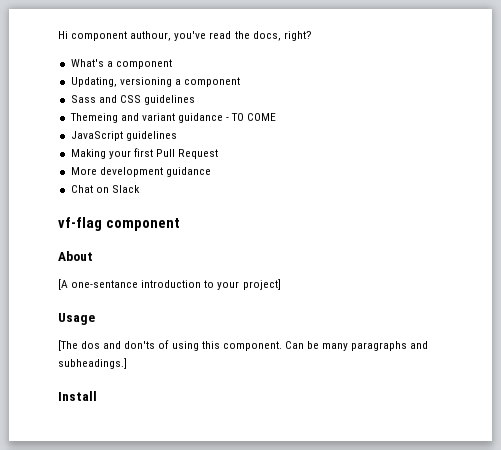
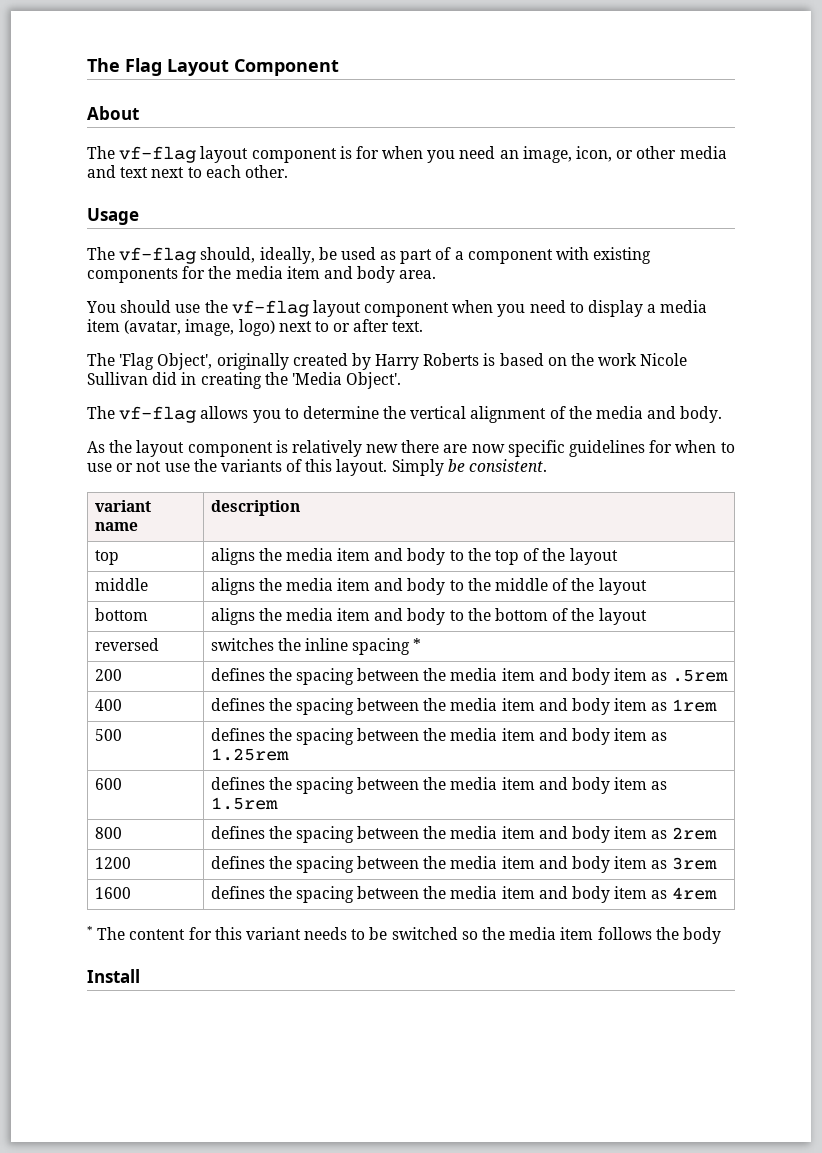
- Hi component authour, you've read the docs, right?
- What's a component
- Updating, versioning a component
- Sass and CSS guidelines
- Themeing and variant guidance - TO COME
- JavaScript guidelines
- Making your first Pull Request
- More development guidance
- Chat on Slack
- vf-flag component
+ The Flag Layout Component
  About
- [A one-sentance introduction to your project]
+ The vf-flag layout component is for when you need an image, icon, or other media and text next to each other.
  Usage
- [The dos and don'ts of using this component. Can be many paragraphs and subheadings.]
+ The vf-flag should, ideally, be used as part of a component with existing components for the media item and body area.
+ You should use the vf-flag layout component when you need to display a media item (avatar, image, logo) next to or after text.
+ The 'Flag Object', originally created by Harry Roberts is based on the work Nicole Sullivan did in creating the 'Media Object'.
+ The vf-flag allows you to determine the vertical alignment of the media and body.
+ As the layout component is relatively new there are now specific guidelines for when to use or not use the variants of this layout. Simply be consistent.
+ variant name | description
+ top | aligns the media item and body to the top of the layout
+ middle | aligns the media item and body to the middle of the layout
+ bottom | aligns the media item and body to the bottom of the layout
+ reversed | switches the inline spacing *
+ 200 | defines the spacing between the media item and body item as .5rem
+ 400 | defines the spacing between the media item and body item as 1rem
+ 500 | defines the spacing between the media item and body item as 1.25rem
+ 600 | defines the spacing between the media item and body item as 1.5rem
+ 800 | defines the spacing between the media item and body item as 2rem
+ 1200 | defines the spacing between the media item and body item as 3rem
+ 1600 | defines the spacing between the media item and body item as 4rem
+ * The content for this variant needs to be switched so the media item follows the body

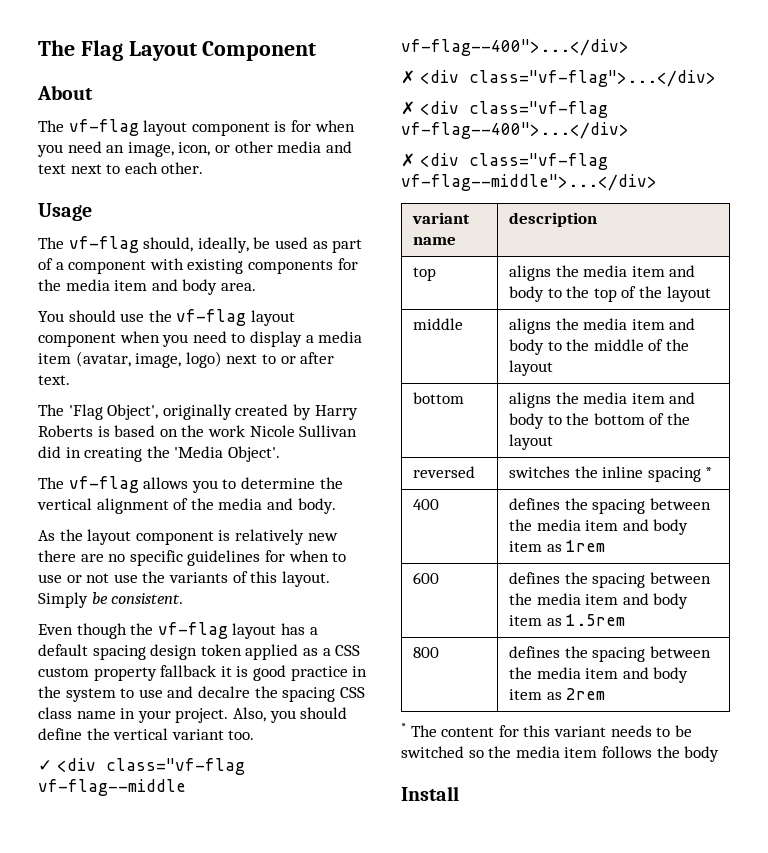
- As the layout component is relatively new there are now specific guidelines for when to use or not use the variants of this layout.
+ As the layout component is relatively new there are no specific guidelines for when to use or not use the variants of this layout.
+ Even though the vf-flag layout has a default spacing design token applied as a CSS custom property fallback it is good practice in the system to use and decalre the spacing CSS class name in your project. Also, you should define the vertical variant too.
+ ✓ <div class="vf-flag vf-flag--middle vf-flag--400">...</div>
+ ✗ <div class="vf-flag">...</div>
+ ✗ <div class="vf-flag vf-flag--400">...</div>
+ ✗ <div class="vf-flag vf-flag--middle">...</div>
- 200 | defines the spacing between the media item and body item as .5rem
- 500 | defines the spacing between the media item and body item as 1.25rem
- 1200 | defines the spacing between the media item and body item as 3rem
- 1600 | defines the spacing between the media item and body item as 4rem

